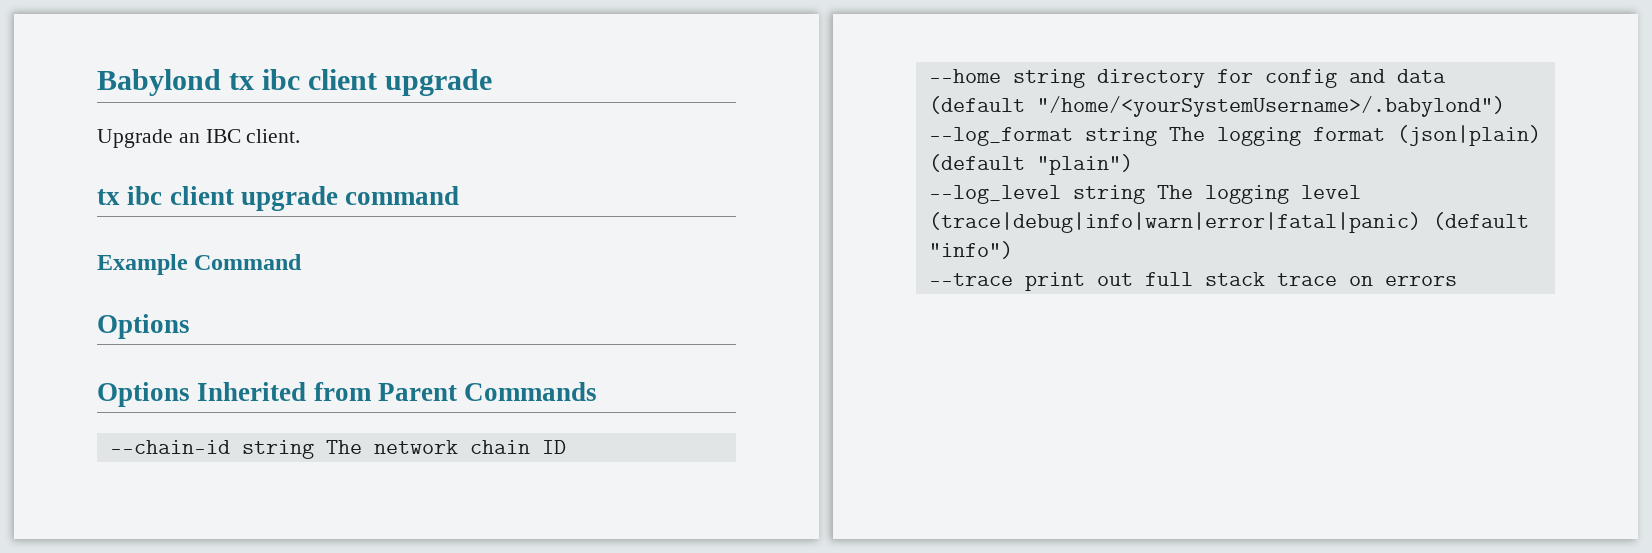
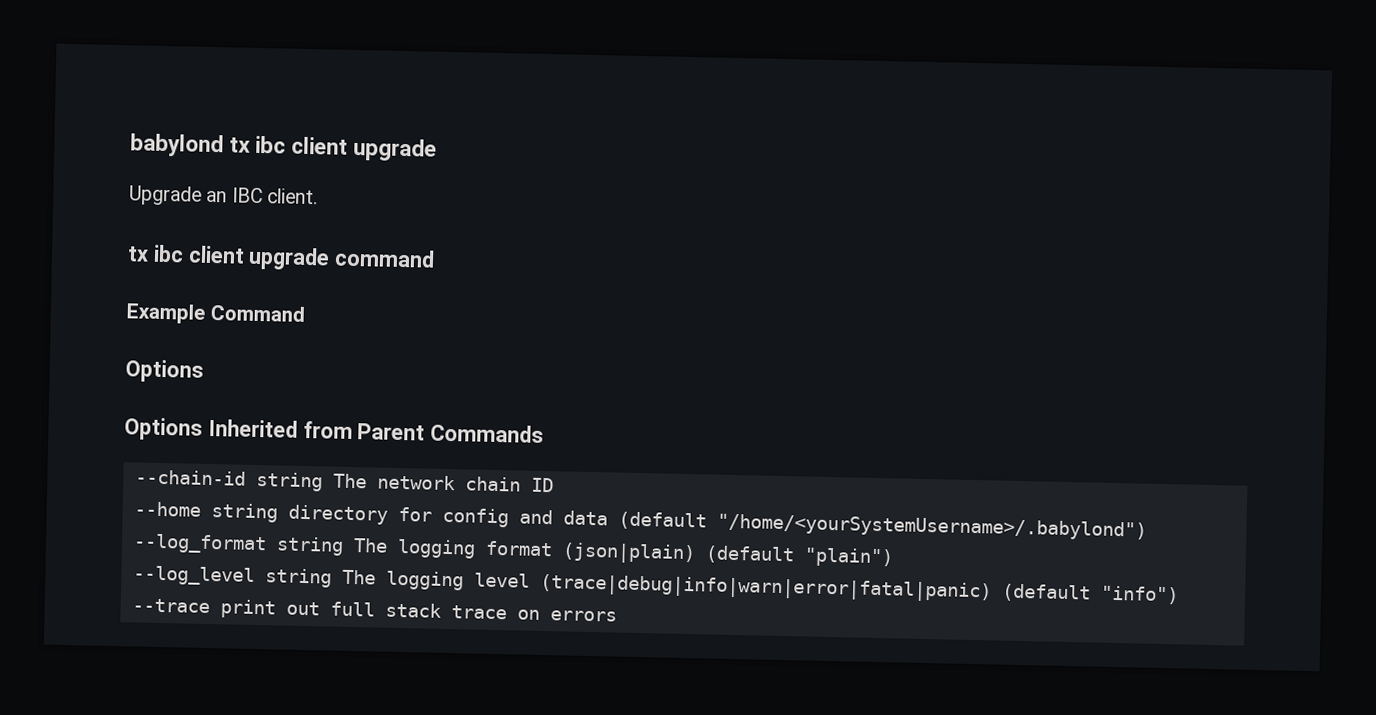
- Babylond tx ibc client upgrade
+ babylond tx ibc client upgrade

